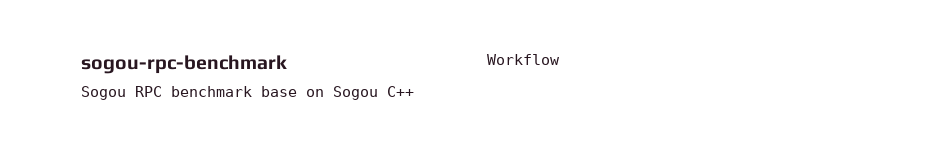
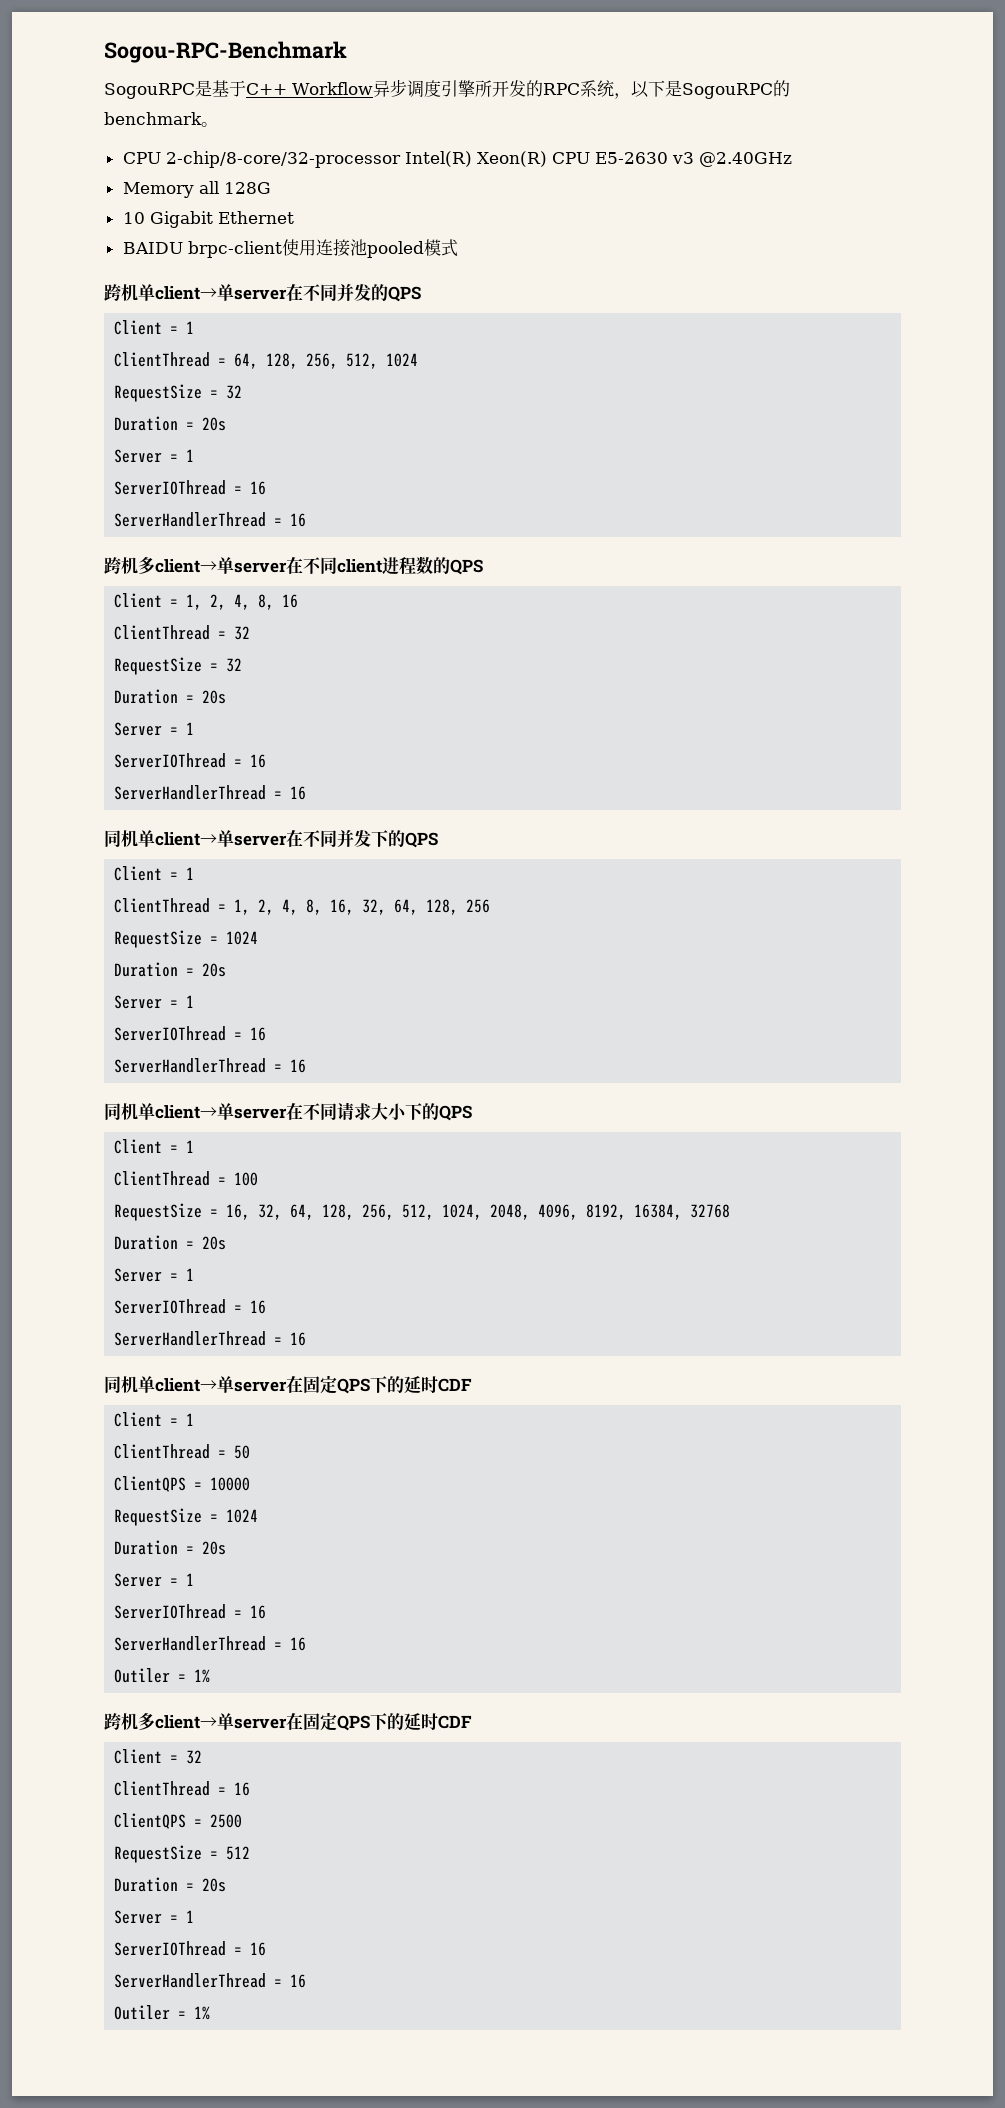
- sogou-rpc-benchmark
- Sogou RPC benchmark base on Sogou C++ Workflow
+ Sogou-RPC-Benchmark
+ SogouRPC是基于C++ Workflow异步调度引擎所开发的RPC系统，以下是SogouRPC的benchmark。
+ CPU 2-chip/8-core/32-processor Intel(R) Xeon(R) CPU E5-2630 v3 @2.40GHz
+ Memory all 128G
+ 10 Gigabit Ethernet
+ BAIDU brpc-client使用连接池pooled模式
+ 跨机单client→单server在不同并发的QPS
+ Client = 1
+ ClientThread = 64, 128, 256, 512, 1024
+ RequestSize = 32
+ Duration = 20s
+ Server = 1
+ ServerIOThread = 16
+ ServerHandlerThread = 16
+ 跨机多client→单server在不同client进程数的QPS
+ Client = 1, 2, 4, 8, 16
+ ClientThread = 32
+ RequestSize = 32
+ Duration = 20s
+ Server = 1
+ ServerIOThread = 16
+ ServerHandlerThread = 16
+ 同机单client→单server在不同并发下的QPS
+ Client = 1
+ ClientThread = 1, 2, 4, 8, 16, 32, 64, 128, 256
+ RequestSize = 1024
+ Duration = 20s
+ Server = 1
+ ServerIOThread = 16
+ ServerHandlerThread = 16
+ 同机单client→单server在不同请求大小下的QPS
+ Client = 1
+ ClientThread = 100
+ RequestSize = 16, 32, 64, 128, 256, 512, 1024, 2048, 4096, 8192, 16384, 32768
+ Duration = 20s
+ Server = 1
+ ServerIOThread = 16
+ ServerHandlerThread = 16
+ 同机单client→单server在固定QPS下的延时CDF
+ Client = 1
+ ClientThread = 50
+ ClientQPS = 10000
+ RequestSize = 1024
+ Duration = 20s
+ Server = 1
+ ServerIOThread = 16
+ ServerHandlerThread = 16
+ Outiler = 1%
+ 跨机多client→单server在固定QPS下的延时CDF
+ Client = 32
+ ClientThread = 16
+ ClientQPS = 2500
+ RequestSize = 512
+ Duration = 20s
+ Server = 1
+ ServerIOThread = 16
+ ServerHandlerThread = 16
+ Outiler = 1%

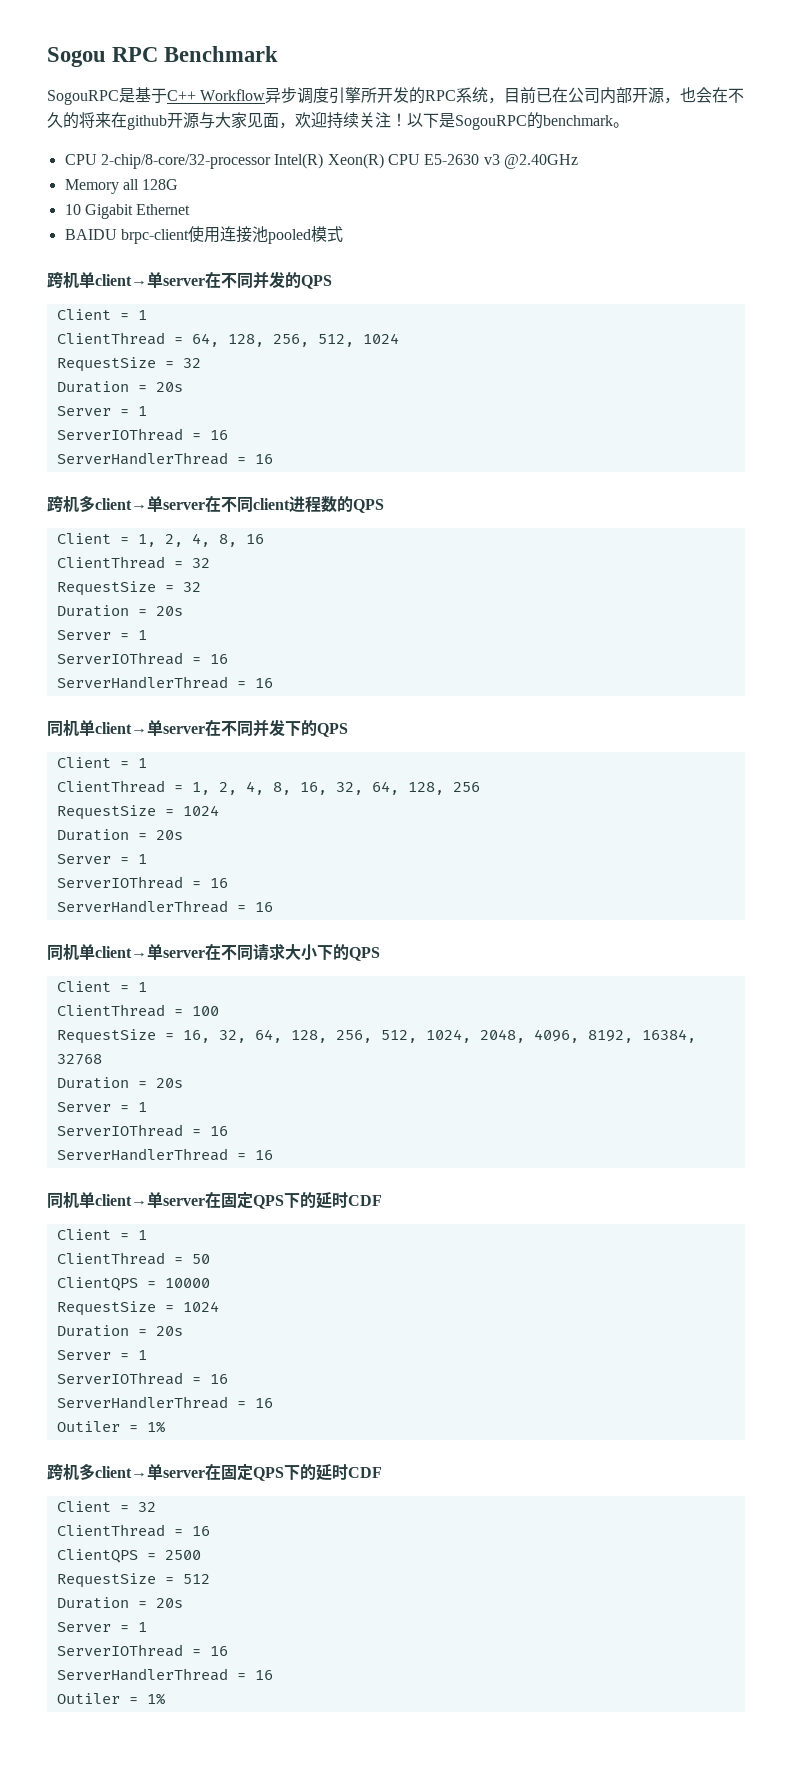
- Sogou-RPC-Benchmark
+ Sogou RPC Benchmark
- SogouRPC是基于C++ Workflow异步调度引擎所开发的RPC系统，以下是SogouRPC的benchmark。
+ SogouRPC是基于C++ Workflow异步调度引擎所开发的RPC系统，目前已在公司内部开源，也会在不久的将来在github开源与大家见面，欢迎持续关注！以下是SogouRPC的benchmark。

